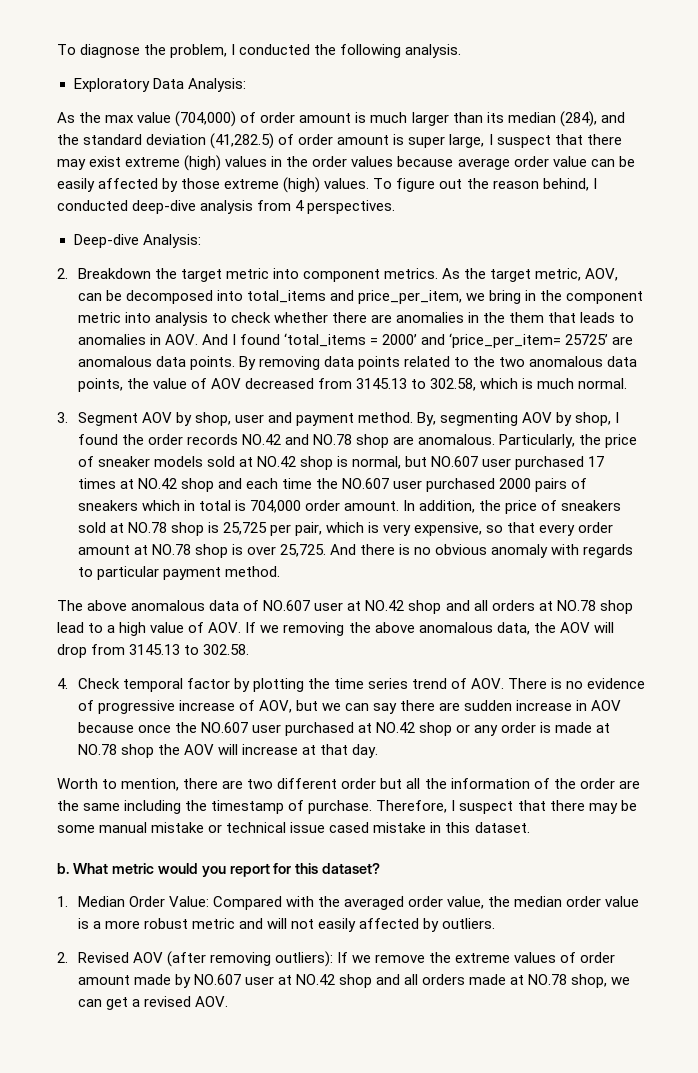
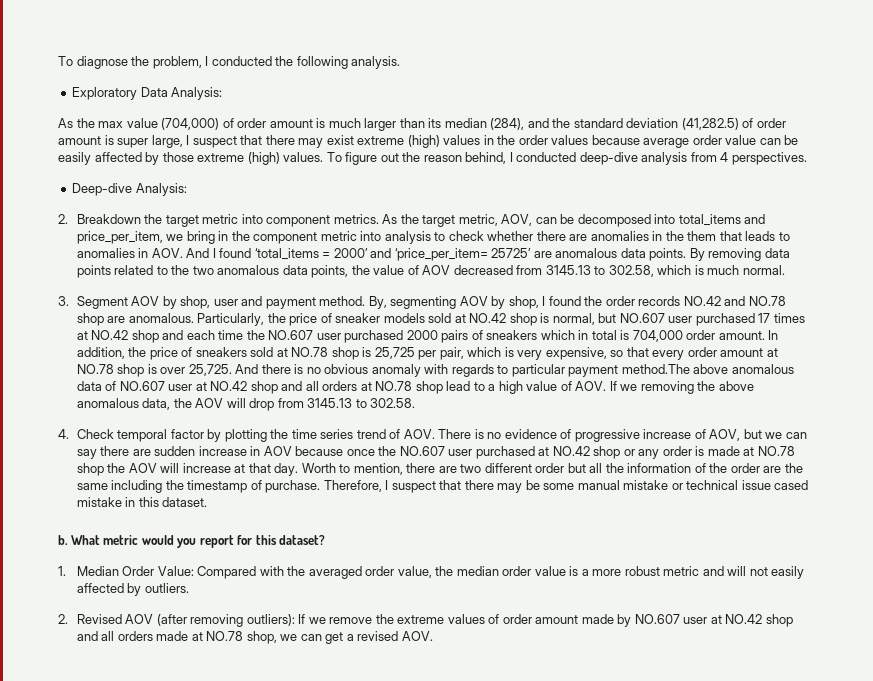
- And there is no obvious anomaly with regards to particular payment method.
- The above anomalous data of NO.607 user at NO.42 shop and all orders at NO.78 shop lead to a high value of AOV. If we removing the above anomalous data, the AOV will drop from 3145.13 to 302.58.
+ And there is no obvious anomaly with regards to particular payment method.The above anomalous data of NO.607 user at NO.42 shop and all orders at NO.78 shop lead to a high value of AOV. If we removing the above anomalous data, the AOV will drop from 3145.13 to 302.58.
- 4. Check temporal factor by plotting the time series trend of AOV. There is no evidence of progressive increase of AOV, but we can say there are sudden increase in AOV because once the NO.607 user purchased at NO.42 shop or any order is made at NO.78 shop the AOV will increase at that day.
- Worth to mention, there are two different order but all the information of the order are the same including the timestamp of purchase.
+ 4. Check temporal factor by plotting the time series trend of AOV. There is no evidence of progressive increase of AOV, but we can say there are sudden increase in AOV because once the NO.607 user purchased at NO.42 shop or any order is made at NO.78 shop the AOV will increase at that day. Worth to mention, there are two different order but all the information of the order are the same including the timestamp of purchase.

